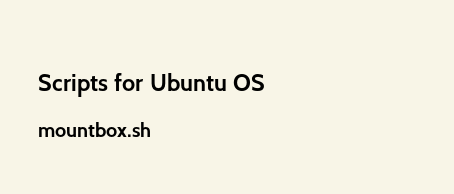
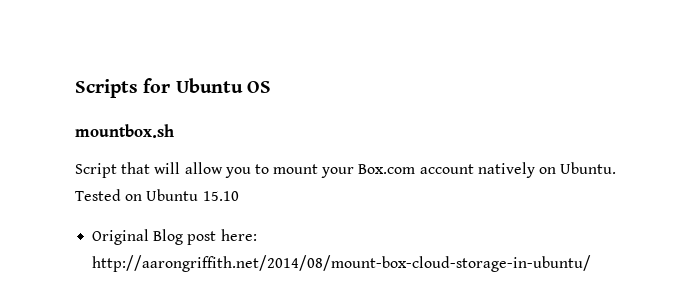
+ Script that will allow you to mount your Box.com account natively on Ubuntu. Tested on Ubuntu 15.10
+ Original Blog post here: http://aarongriffith.net/2014/08/mount-box-cloud-storage-in-ubuntu/

